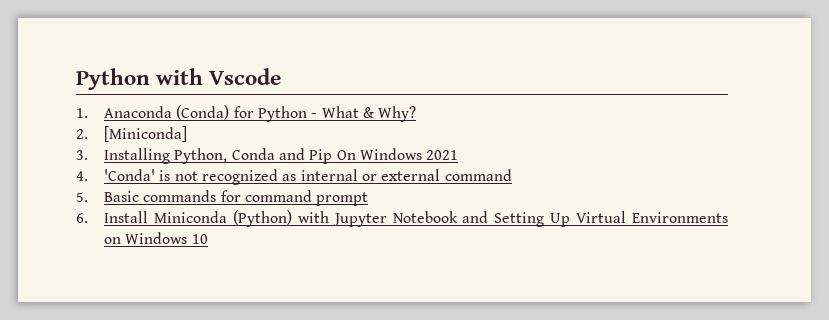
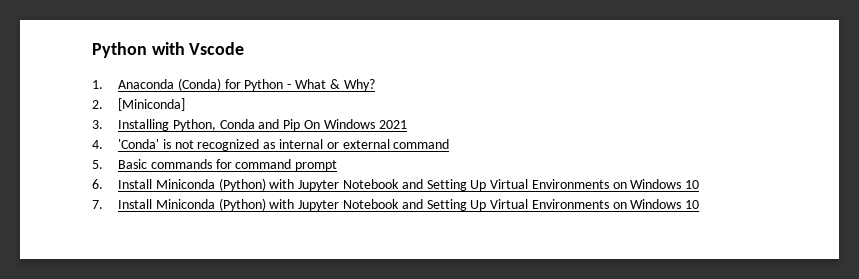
+ 7. Install Miniconda (Python) with Jupyter Notebook and Setting Up Virtual Environments on Windows 10

